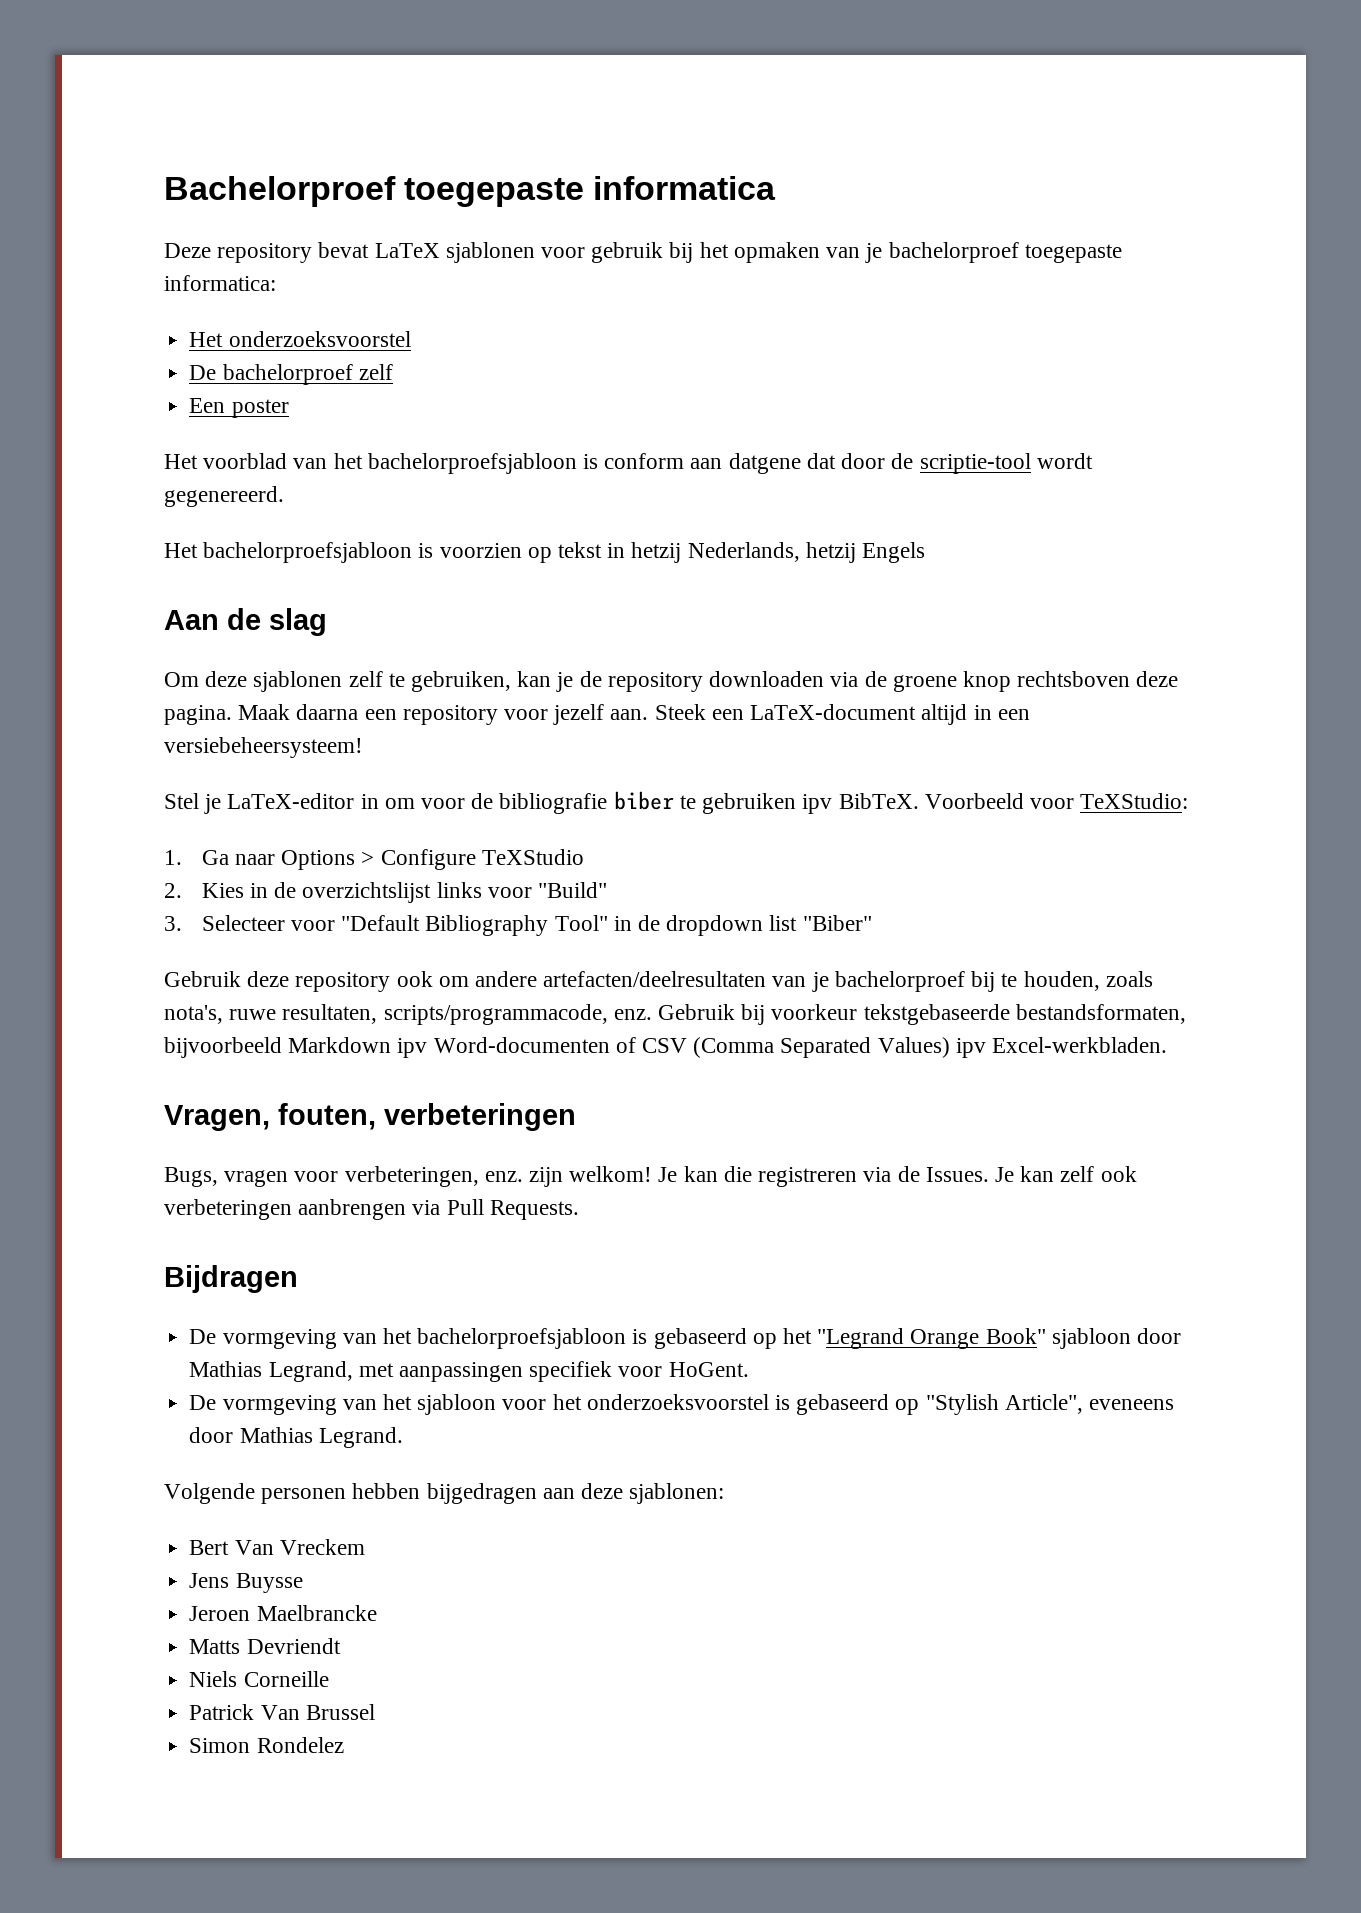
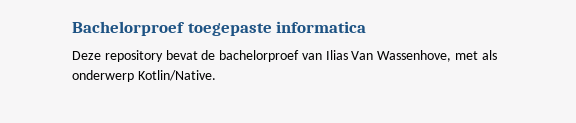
- Deze repository bevat LaTeX sjablonen voor gebruik bij het opmaken van je bachelorproef toegepaste informatica:
- Het onderzoeksvoorstel
- De bachelorproef zelf
- Een poster
- Het voorblad van het bachelorproefsjabloon is conform aan datgene dat door de scriptie-tool wordt gegenereerd.
- Het bachelorproefsjabloon is voorzien op tekst in hetzij Nederlands, hetzij Engels
- Aan de slag
- Om deze sjablonen zelf te gebruiken, kan je de repository downloaden via de groene knop rechtsboven deze pagina. Maak daarna een repository voor jezelf aan. Steek een LaTeX-document altijd in een versiebeheersysteem!
- Stel je LaTeX-editor in om voor de bibliografie biber te gebruiken ipv BibTeX. Voorbeeld voor TeXStudio:
- 1. Ga naar Options > Configure TeXStudio
- 2. Kies in de overzichtslijst links voor "Build"
- 3. Selecteer voor "Default Bibliography Tool" in de dropdown list "Biber"
- Gebruik deze repository ook om andere artefacten/deelresultaten van je bachelorproef bij te houden, zoals nota's, ruwe resultaten, scripts/programmacode, enz. Gebruik bij voorkeur tekstgebaseerde bestandsformaten, bijvoorbeeld Markdown ipv Word-documenten of CSV (Comma Separated Values) ipv Excel-werkbladen.
- Vragen, fouten, verbeteringen
- Bugs, vragen voor verbeteringen, enz. zijn welkom! Je kan die registreren via de Issues. Je kan zelf ook verbeteringen aanbrengen via Pull Requests.
- Bijdragen
- De vormgeving van het bachelorproefsjabloon is gebaseerd op het "Legrand Orange Book" sjabloon door Mathias Legrand, met aanpassingen specifiek voor HoGent.
- De vormgeving van het sjabloon voor het onderzoeksvoorstel is gebaseerd op "Stylish Article", eveneens door Mathias Legrand.
- Volgende personen hebben bijgedragen aan deze sjablonen:
- Bert Van Vreckem
- Jens Buysse
- Jeroen Maelbrancke
- Matts Devriendt
- Niels Corneille
- Patrick Van Brussel
- Simon Rondelez
+ Deze repository bevat de bachelorproef van Ilias Van Wassenhove, met als onderwerp Kotlin/Native.

